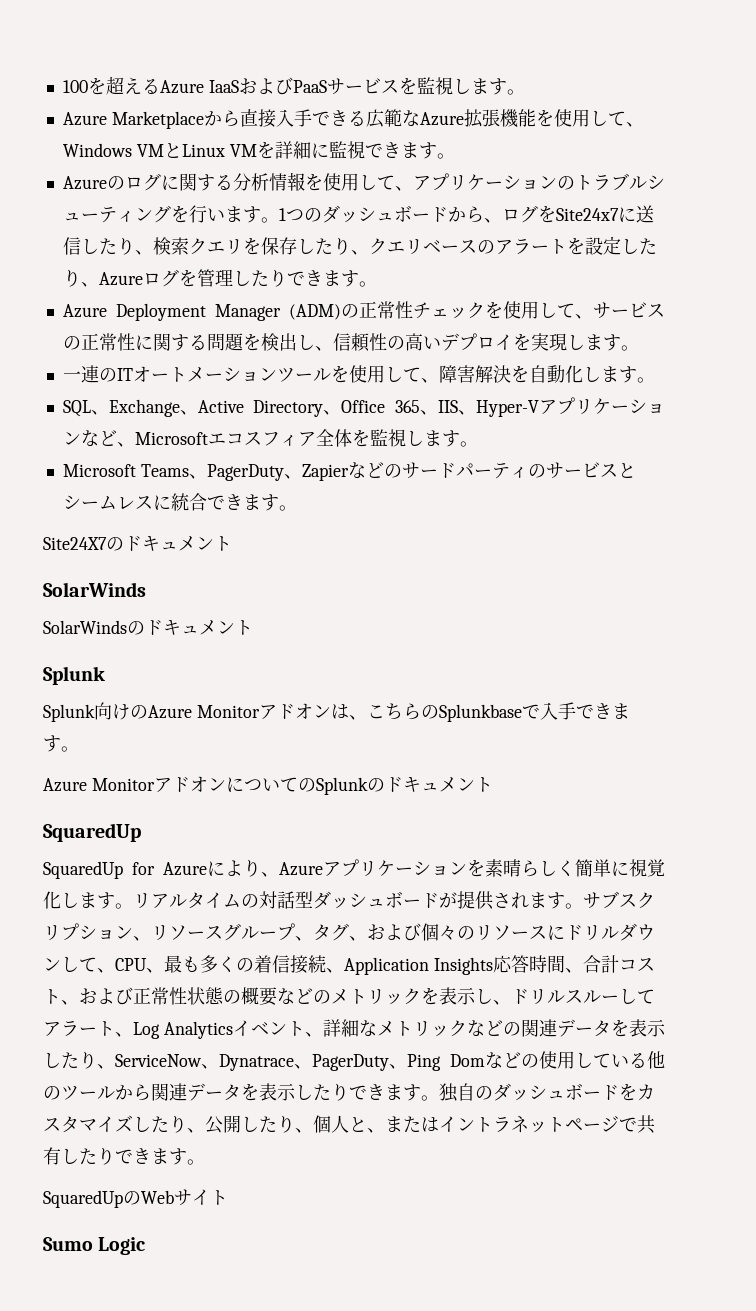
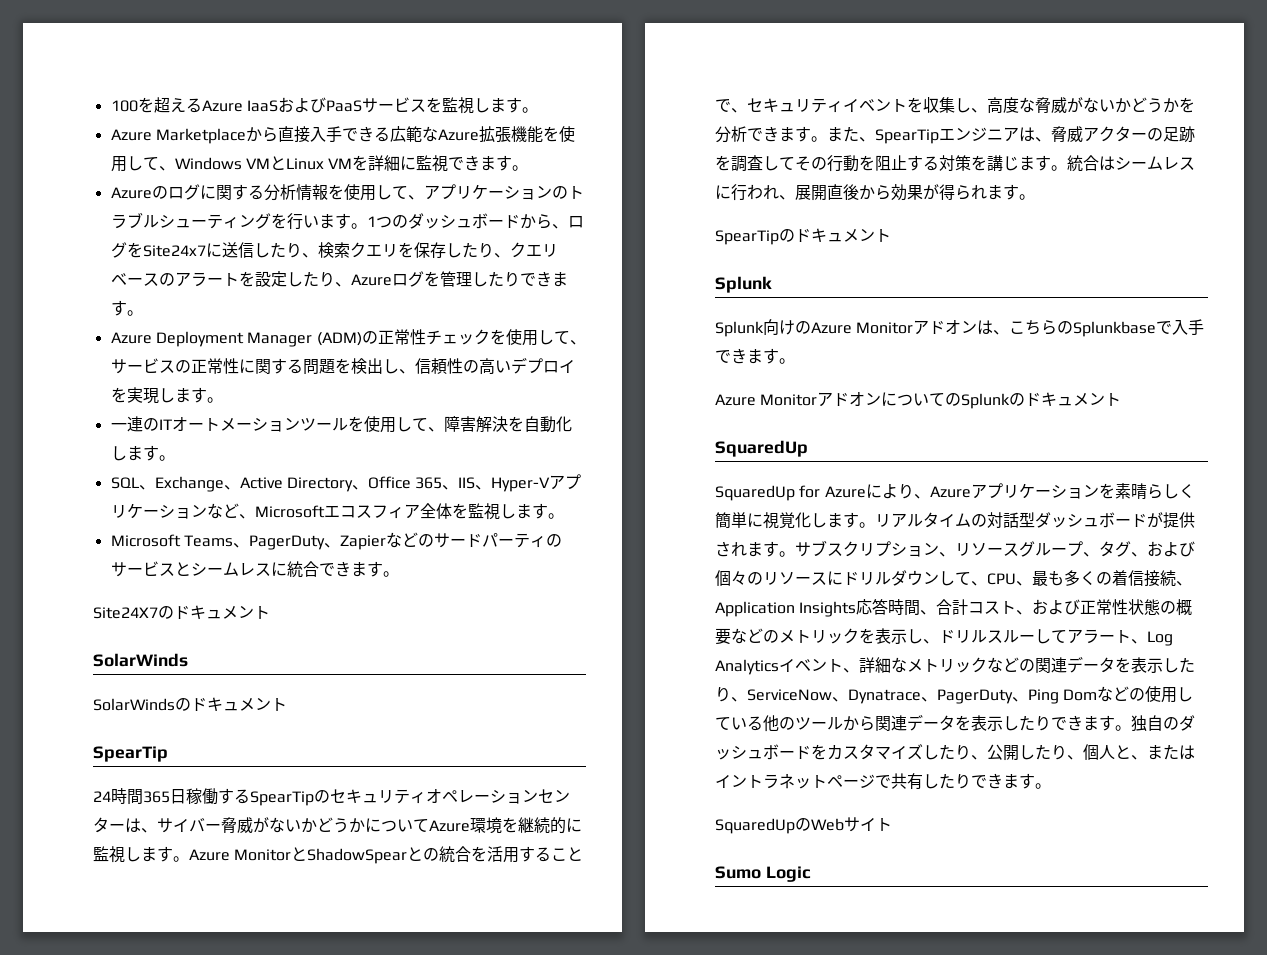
  SolarWindsのドキュメント
+ SpearTip
+ 24時間365日稼働するSpearTipのセキュリティオペレーションセンターは、サイバー脅威がないかどうかについてAzure環境を継続的に監視します。Azure MonitorとShadowSpearとの統合を活用することで、セキュリティイベントを収集し、高度な脅威がないかどうかを分析できます。また、SpearTipエンジニアは、脅威アクターの足跡を調査してその行動を阻止する対策を講じます。統合はシームレスに行われ、展開直後から効果が得られます。
+ SpearTipのドキュメント

